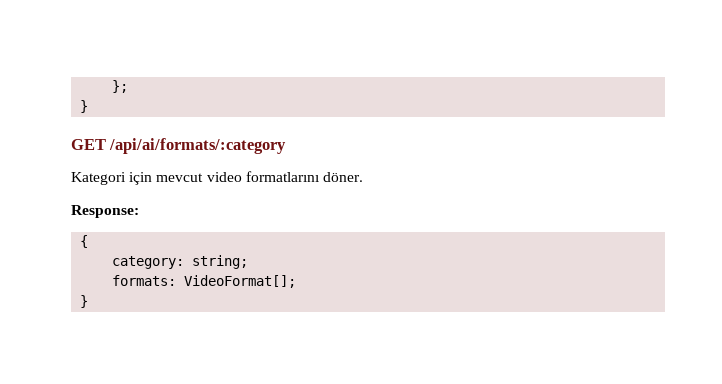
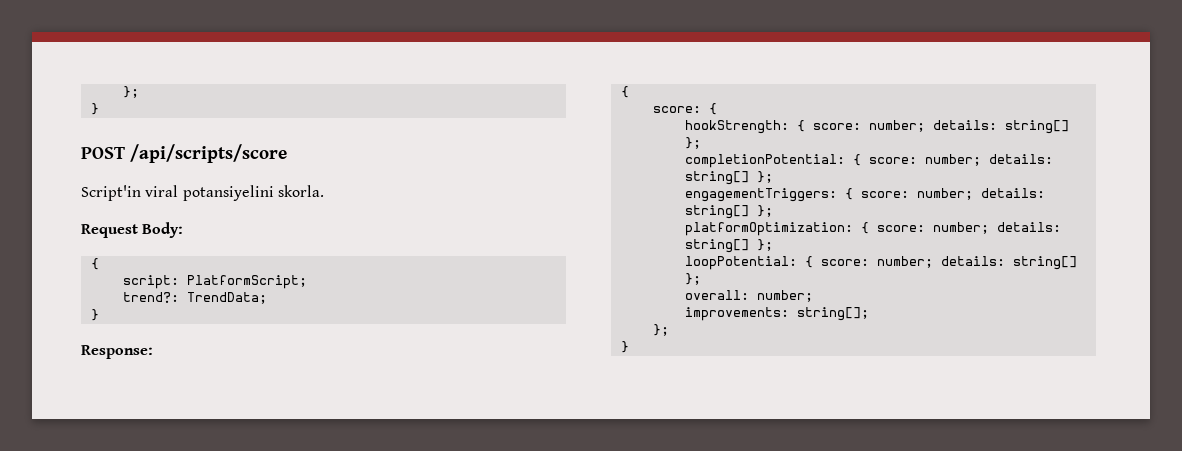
- GET /api/ai/formats/:category
- Kategori için mevcut video formatlarını döner.
+ POST /api/scripts/score
+ Script'in viral potansiyelini skorla.
+ Request Body:
+ {
+ script: PlatformScript;
+ trend?: TrendData;
+ }
  Response:
  {
- category: string;
- formats: VideoFormat[];
+ score: {
+ hookStrength: { score: number; details: string[] };
+ completionPotential: { score: number; details: string[] };
+ engagementTriggers: { score: number; details: string[] };
+ platformOptimization: { score: number; details: string[] };
+ loopPotential: { score: number; details: string[] };
+ overall: number;
+ improvements: string[];
+ };

